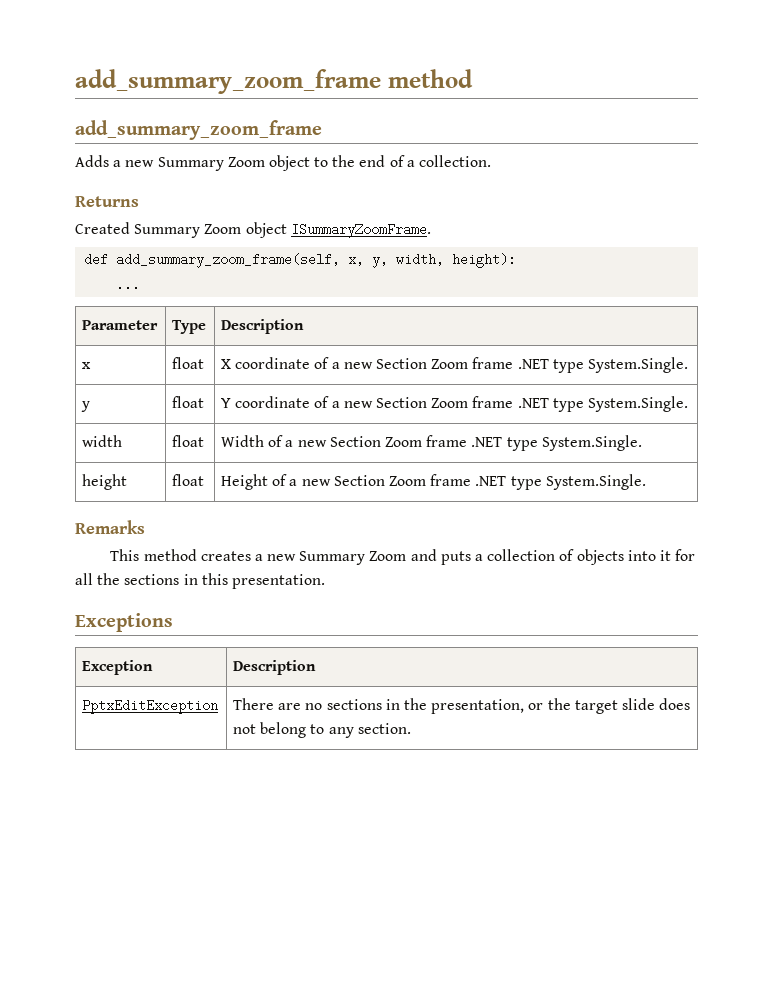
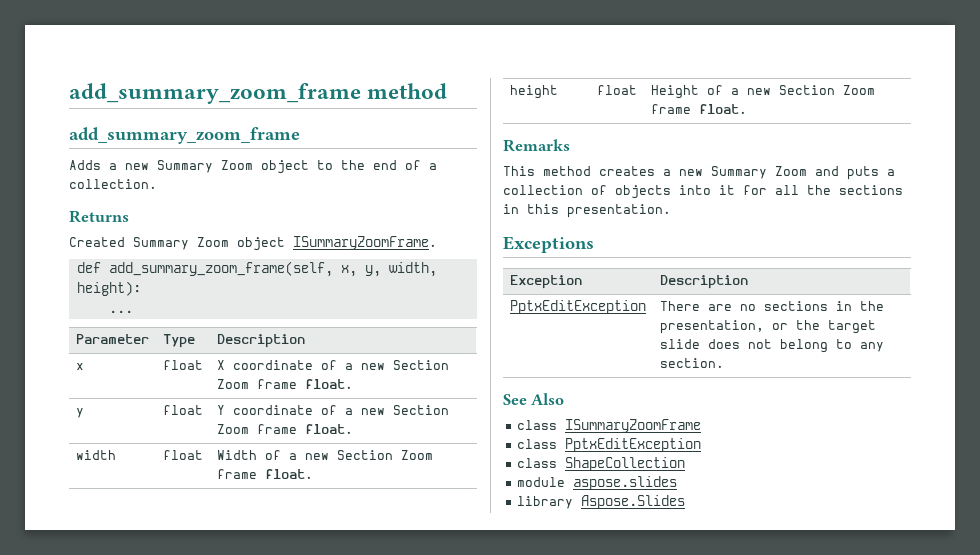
- x | float | X coordinate of a new Section Zoom frame .NET type System.Single.
+ x | float | X coordinate of a new Section Zoom frame float.
- y | float | Y coordinate of a new Section Zoom frame .NET type System.Single.
+ y | float | Y coordinate of a new Section Zoom frame float.
- width | float | Width of a new Section Zoom frame .NET type System.Single.
+ width | float | Width of a new Section Zoom frame float.
- height | float | Height of a new Section Zoom frame .NET type System.Single.
+ height | float | Height of a new Section Zoom frame float.
+ See Also
+ class ISummaryZoomFrame
+ class PptxEditException
+ class ShapeCollection
+ module aspose.slides
+ library Aspose.Slides

